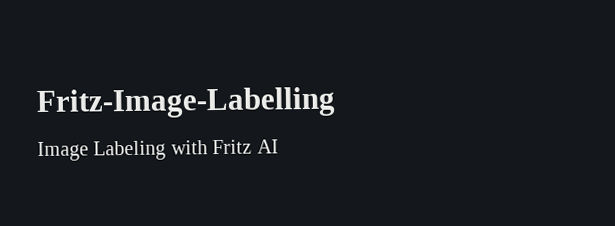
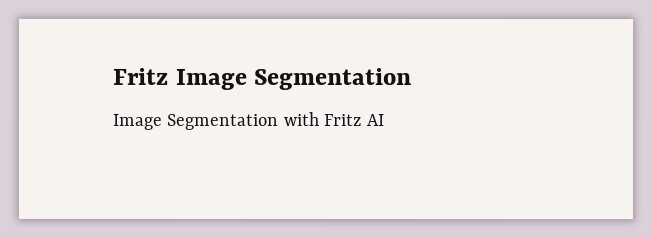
- Fritz-Image-Labelling
- Image Labeling with Fritz AI
+ Fritz Image Segmentation
+ Image Segmentation with Fritz AI

